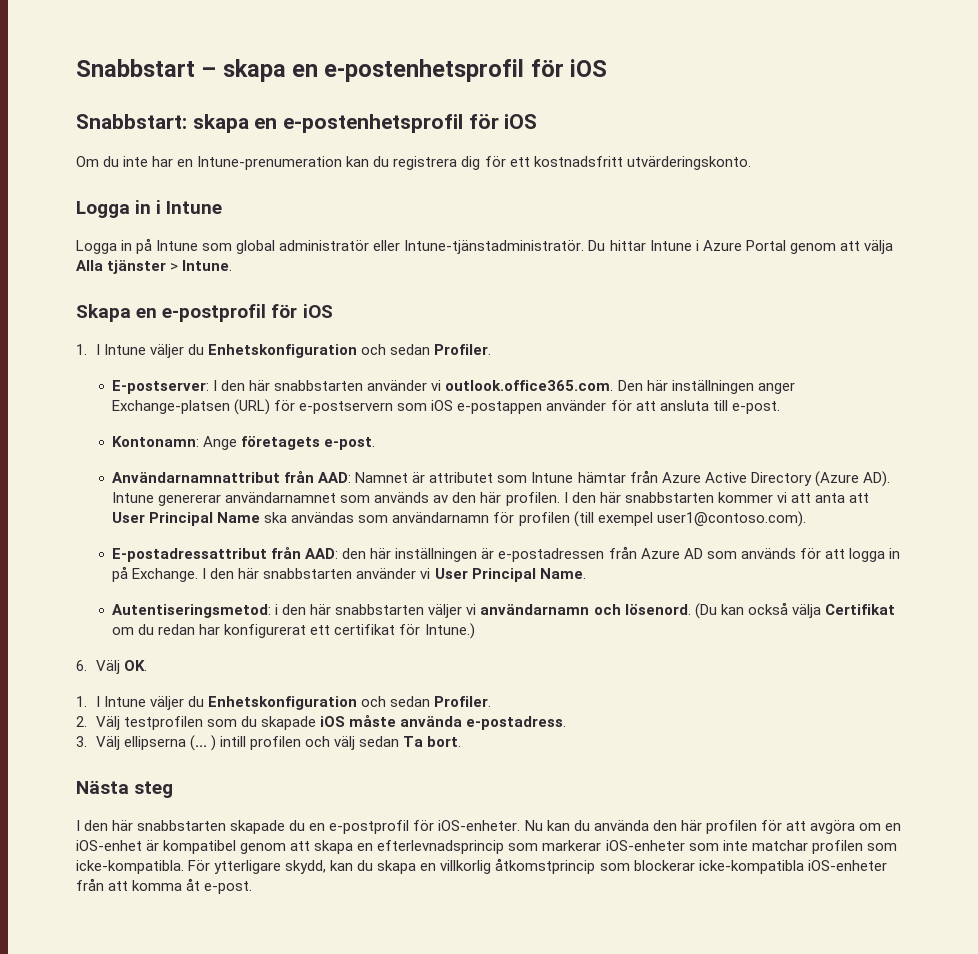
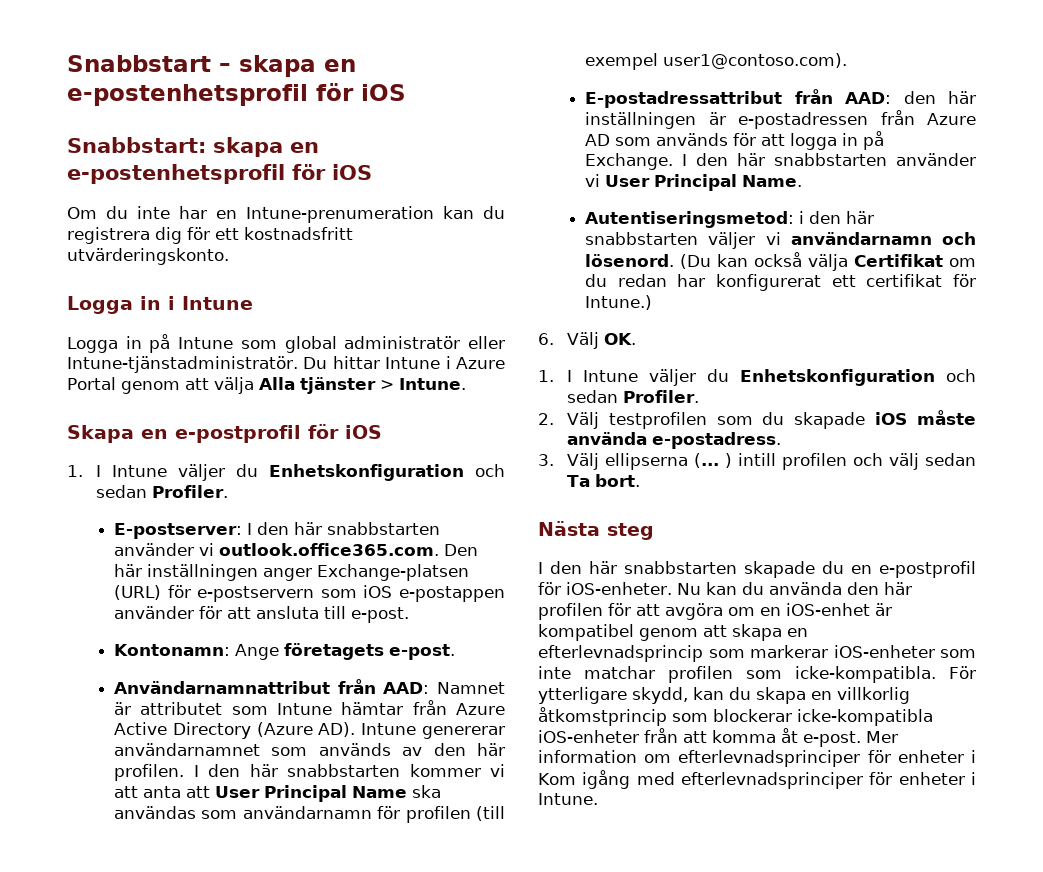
+ Mer information om efterlevnadsprinciper för enheter i Kom igång med efterlevnadsprinciper för enheter i Intune.

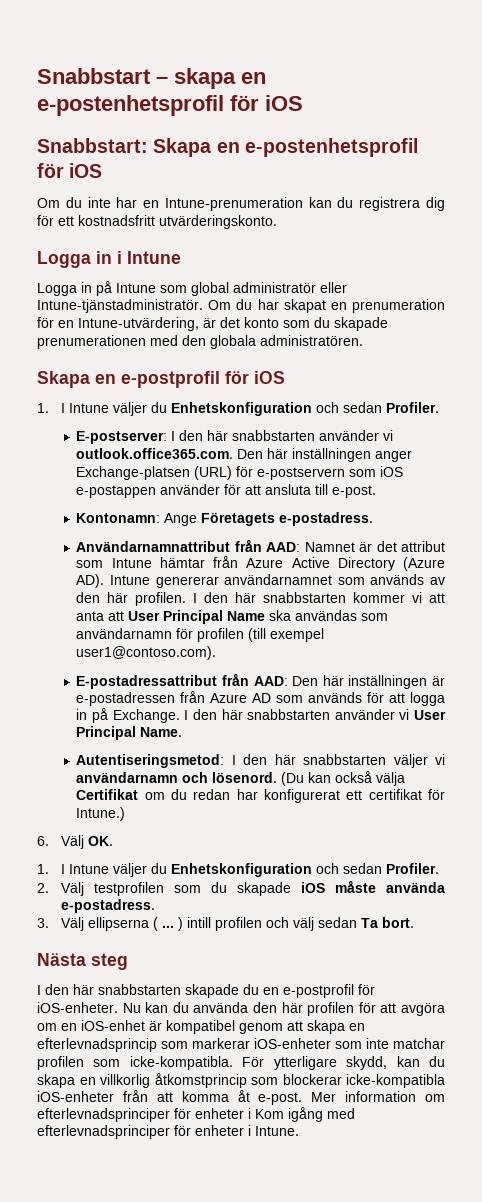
- Snabbstart: skapa en e-postenhetsprofil för iOS
+ Snabbstart: Skapa en e-postenhetsprofil för iOS
- Du hittar Intune i Azure Portal genom att välja Alla tjänster > Intune.
+ Om du har skapat en prenumeration för en Intune-utvärdering, är det konto som du skapade prenumerationen med den globala administratören.
- Kontonamn: Ange företagets e-post.
+ Kontonamn: Ange Företagets e-postadress.
- Användarnamnattribut från AAD: Namnet är attributet som Intune hämtar från Azure Active Directory (Azure AD). Intune genererar användarnamnet som används av den här profilen.
+ Användarnamnattribut från AAD: Namnet är det attribut som Intune hämtar från Azure Active Directory (Azure AD). Intune genererar användarnamnet som används av den här profilen.
- E-postadressattribut från AAD: den här inställningen är e-postadressen från Azure AD som används för att logga in på Exchange.
+ E-postadressattribut från AAD: Den här inställningen är e-postadressen från Azure AD som används för att logga in på Exchange.
- Autentiseringsmetod: i den här snabbstarten väljer vi användarnamn och lösenord.
+ Autentiseringsmetod: I den här snabbstarten väljer vi användarnamn och lösenord.
- 3. Välj ellipserna (... ) intill profilen och välj sedan Ta bort.
+ 3. Välj ellipserna ( ... ) intill profilen och välj sedan Ta bort.

